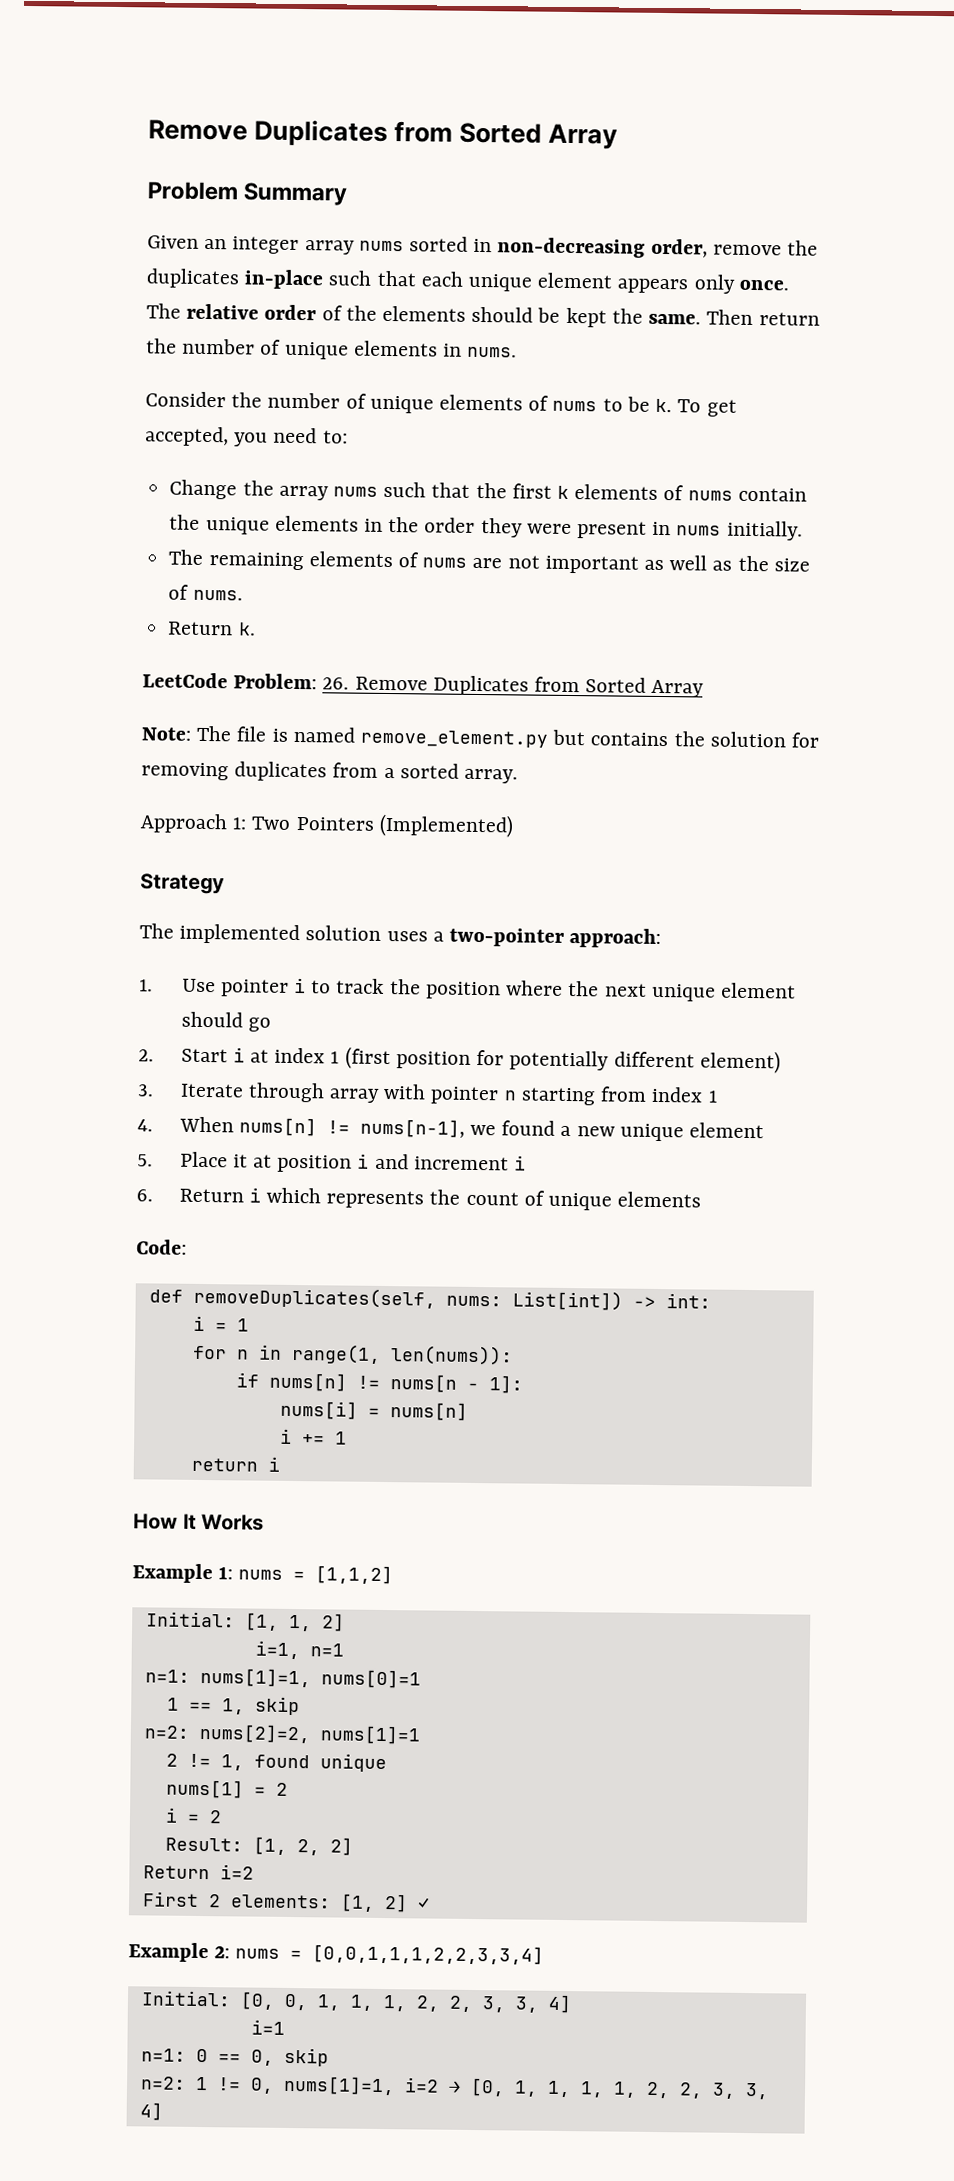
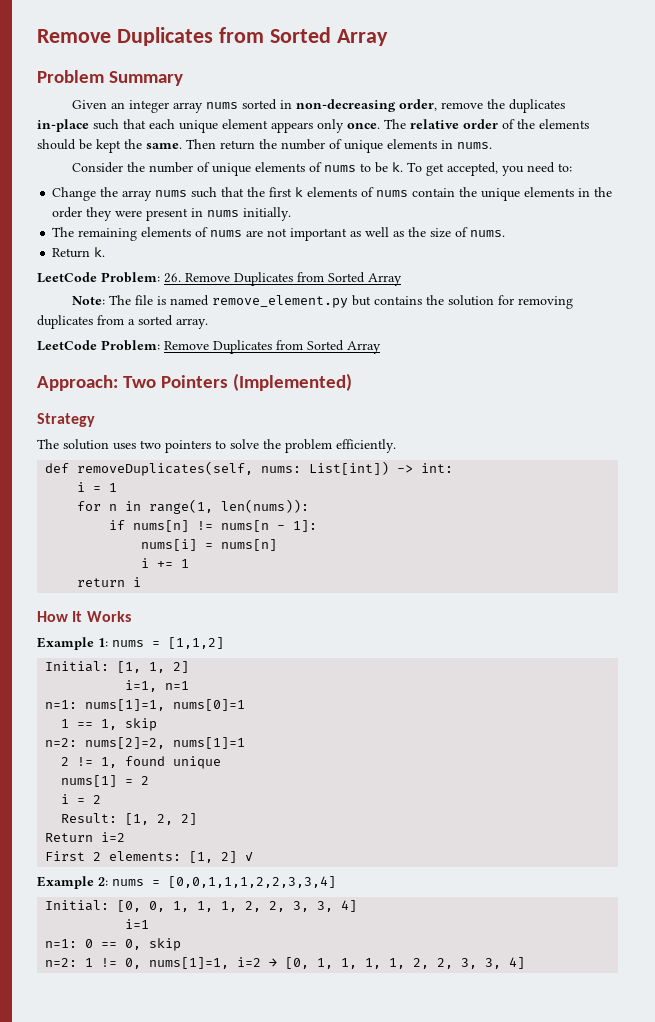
- Approach 1: Two Pointers (Implemented)
+ LeetCode Problem: Remove Duplicates from Sorted Array
+ Approach: Two Pointers (Implemented)
- The implemented solution uses a two-pointer approach:
- 1. Use pointer i to track the position where the next unique element should go
- 2. Start i at index 1 (first position for potentially different element)
- 3. Iterate through array with pointer n starting from index 1
- 4. When nums[n] != nums[n-1], we found a new unique element
- 5. Place it at position i and increment i
- 6. Return i which represents the count of unique elements
- Code:
+ The solution uses two pointers to solve the problem efficiently.

